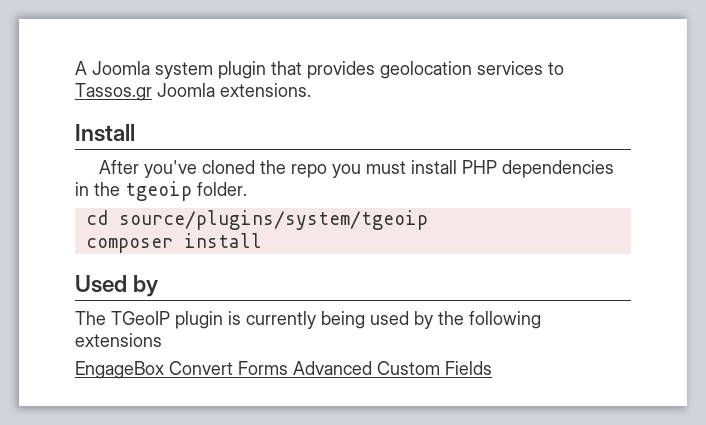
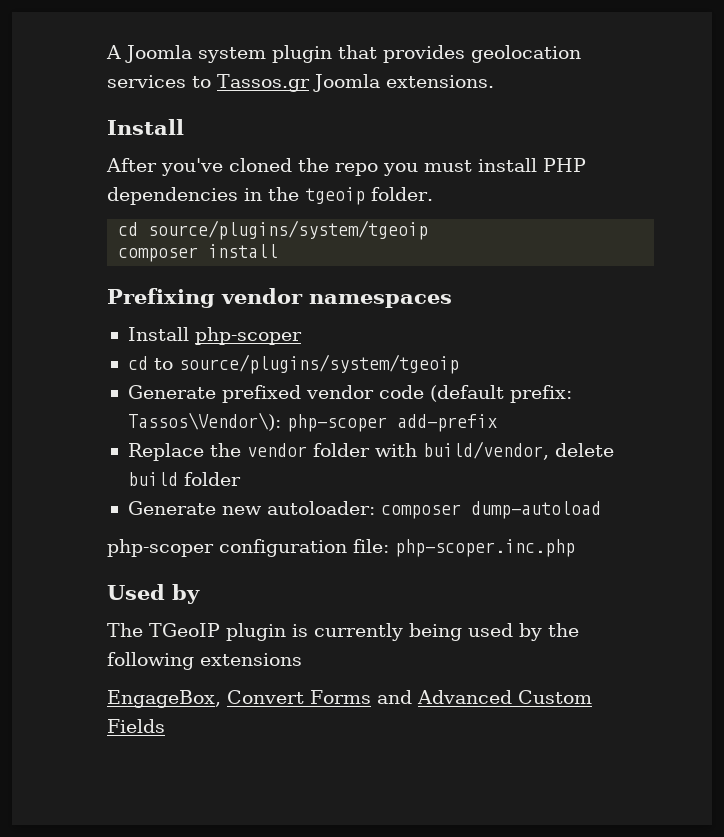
+ Prefixing vendor namespaces
+ Install php-scoper
+ cd to source/plugins/system/tgeoip
+ Generate prefixed vendor code (default prefix: Tassos\Vendor\): php-scoper add-prefix
+ Replace the vendor folder with build/vendor, delete build folder
+ Generate new autoloader: composer dump-autoload
+ php-scoper configuration file: php-scoper.inc.php
- EngageBox Convert Forms Advanced Custom Fields
+ EngageBox, Convert Forms and Advanced Custom Fields

